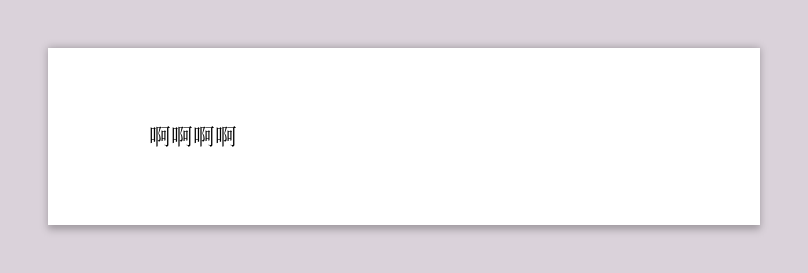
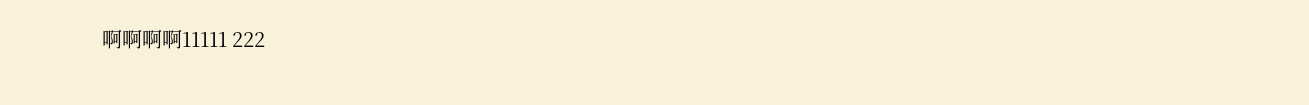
- 啊啊啊啊
+ 啊啊啊啊11111 222

